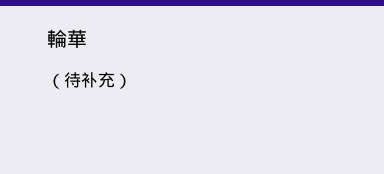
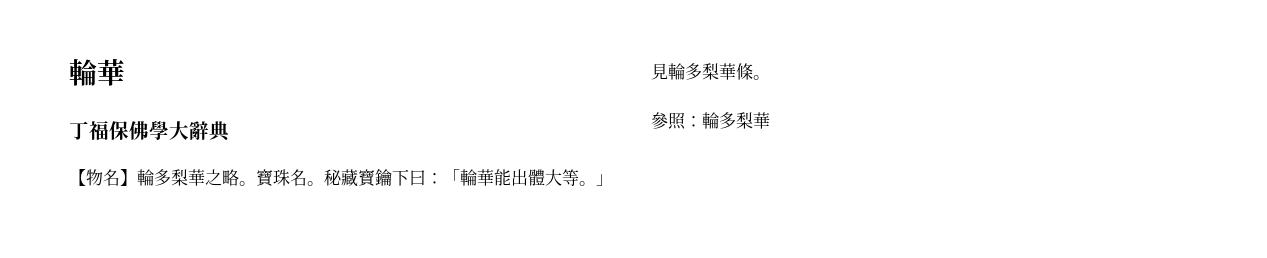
- （待补充）
+ 丁福保佛學大辭典
+ 【物名】輪多梨華之略。寶珠名。秘藏寶鑰下曰：「輪華能出體大等。」見輪多梨華條。
+ 參照：輪多梨華

